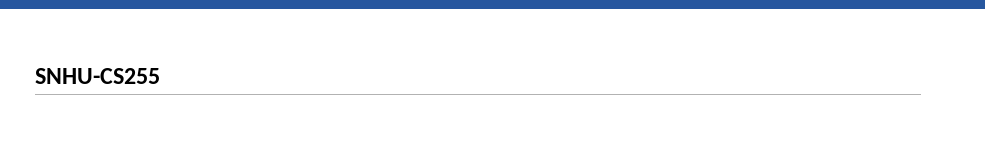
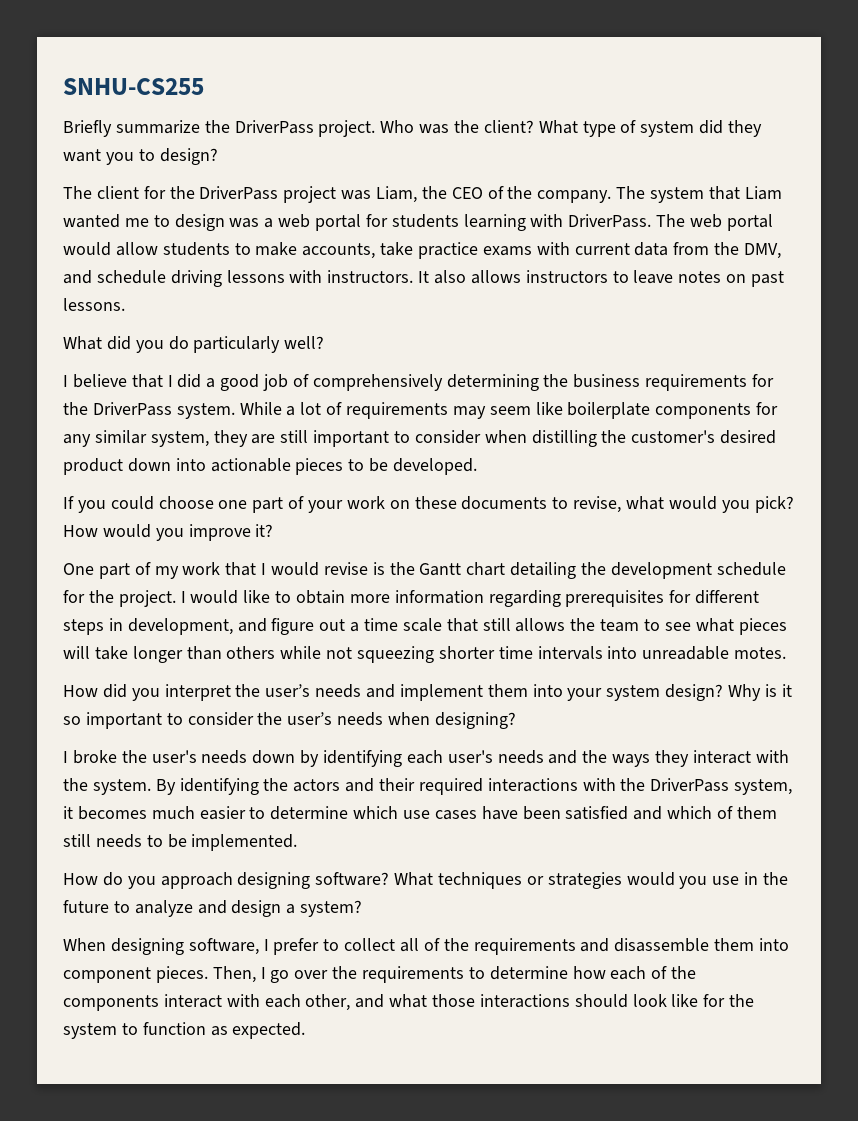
+ Briefly summarize the DriverPass project. Who was the client? What type of system did they want you to design?
+ The client for the DriverPass project was Liam, the CEO of the company. The system that Liam wanted me to design was a web portal for students learning with DriverPass. The web portal would allow students to make accounts, take practice exams with current data from the DMV, and schedule driving lessons with instructors. It also allows instructors to leave notes on past lessons.
+ What did you do particularly well?
+ I believe that I did a good job of comprehensively determining the business requirements for the DriverPass system. While a lot of requirements may seem like boilerplate components for any similar system, they are still important to consider when distilling the customer's desired product down into actionable pieces to be developed.
+ If you could choose one part of your work on these documents to revise, what would you pick? How would you improve it?
+ One part of my work that I would revise is the Gantt chart detailing the development schedule for the project. I would like to obtain more information regarding prerequisites for different steps in development, and figure out a time scale that still allows the team to see what pieces will take longer than others while not squeezing shorter time intervals into unreadable motes.
+ How did you interpret the user’s needs and implement them into your system design? Why is it so important to consider the user’s needs when designing?
+ I broke the user's needs down by identifying each user's needs and the ways they interact with the system. By identifying the actors and their required interactions with the DriverPass system, it becomes much easier to determine which use cases have been satisfied and which of them still needs to be implemented.
+ How do you approach designing software? What techniques or strategies would you use in the future to analyze and design a system?
+ When designing software, I prefer to collect all of the requirements and disassemble them into component pieces. Then, I go over the requirements to determine how each of the components interact with each other, and what those interactions should look like for the system to function as expected.

